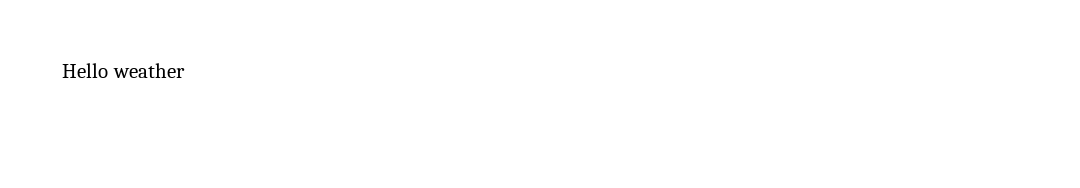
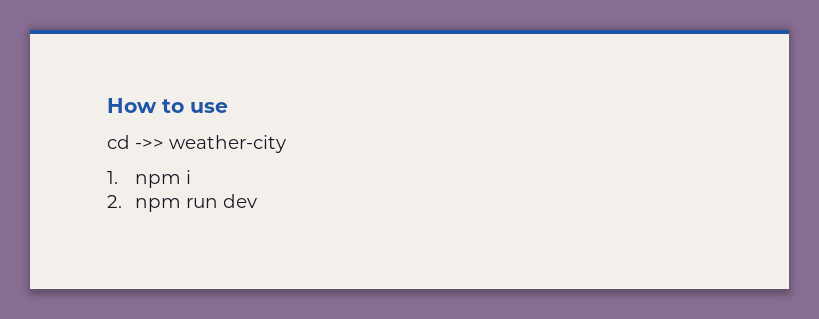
- Hello weather
+ How to use
+ cd ->> weather-city
+ 1. npm i
+ 2. npm run dev

